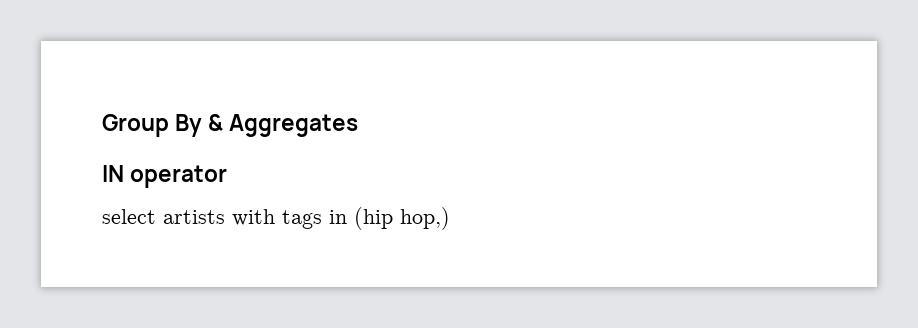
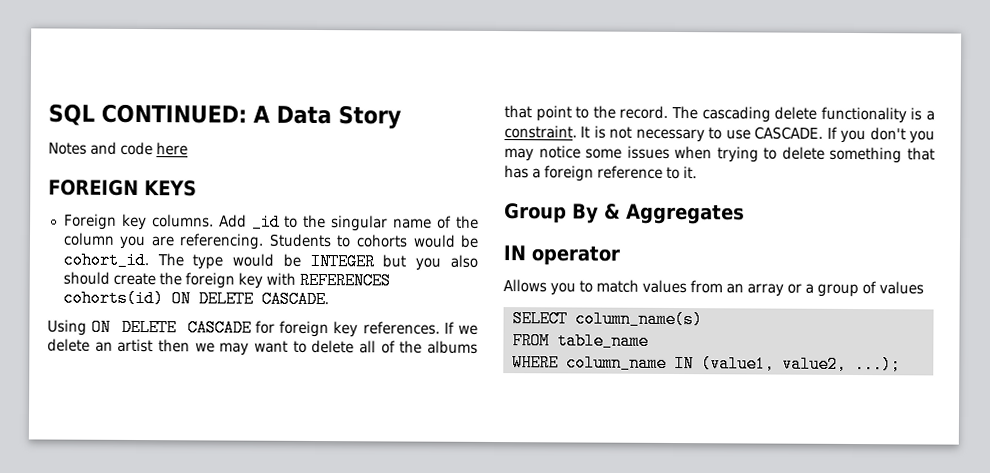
+ SQL CONTINUED: A Data Story
+ Notes and code here
+ FOREIGN KEYS
+ Foreign key columns. Add _id to the singular name of the column you are referencing. Students to cohorts would be cohort_id. The type would be INTEGER but you also should create the foreign key with REFERENCES cohorts(id) ON DELETE CASCADE.
+ Using ON DELETE CASCADE for foreign key references. If we delete an artist then we may want to delete all of the albums that point to the record. The cascading delete functionality is a constraint. It is not necessary to use CASCADE. If you don't you may notice some issues when trying to delete something that has a foreign reference to it.
- select artists with tags in (hip hop,)
+ Allows you to match values from an array or a group of values
+ SELECT column_name(s)
+ FROM table_name
+ WHERE column_name IN (value1, value2, ...);

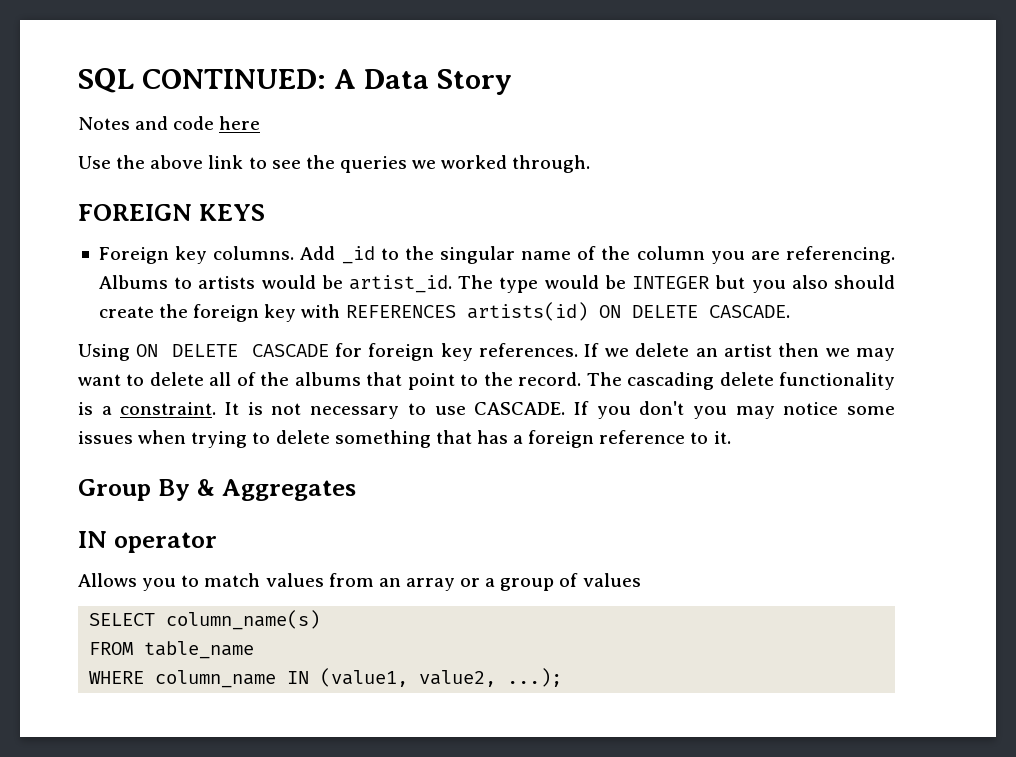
+ Use the above link to see the queries we worked through.
- Students to cohorts would be cohort_id.
+ Albums to artists would be artist_id.
- The type would be INTEGER but you also should create the foreign key with REFERENCES cohorts(id) ON DELETE CASCADE.
+ The type would be INTEGER but you also should create the foreign key with REFERENCES artists(id) ON DELETE CASCADE.

